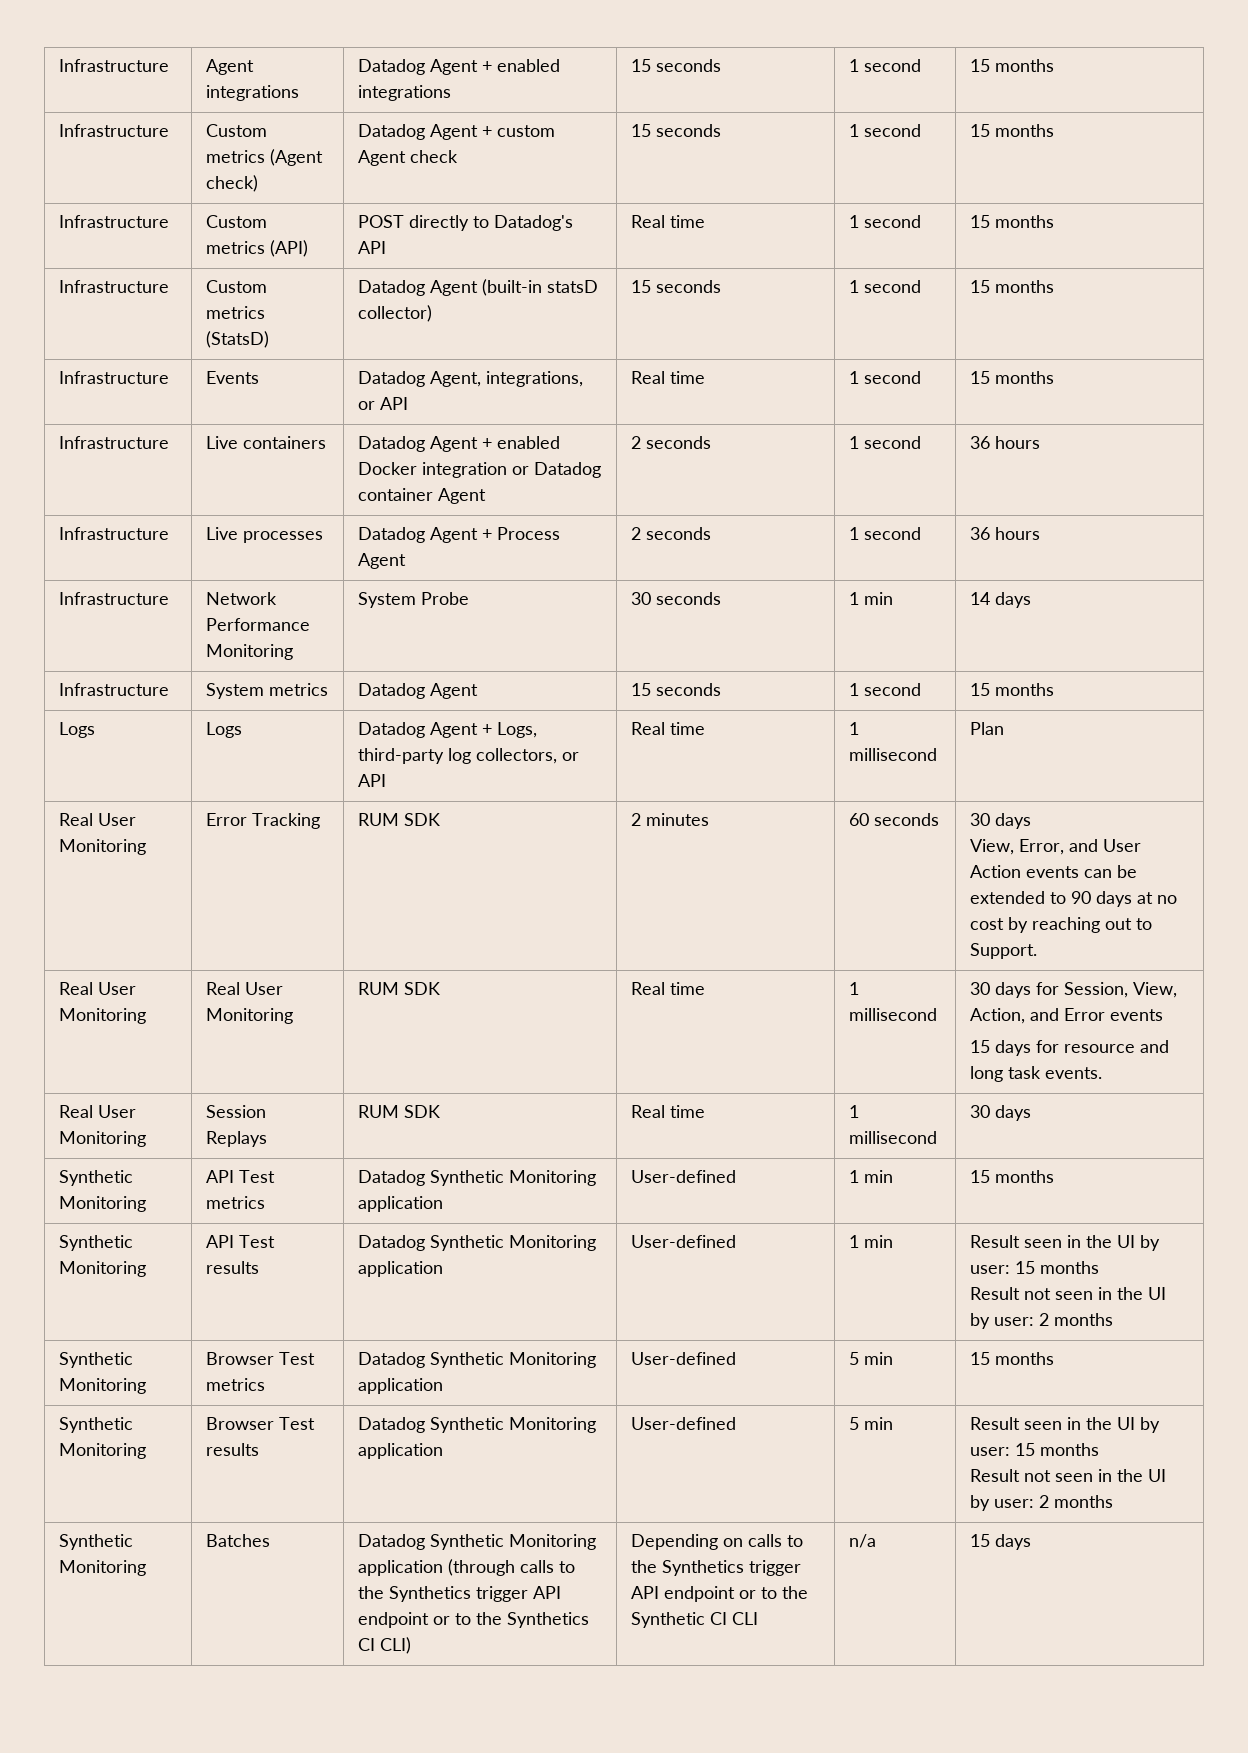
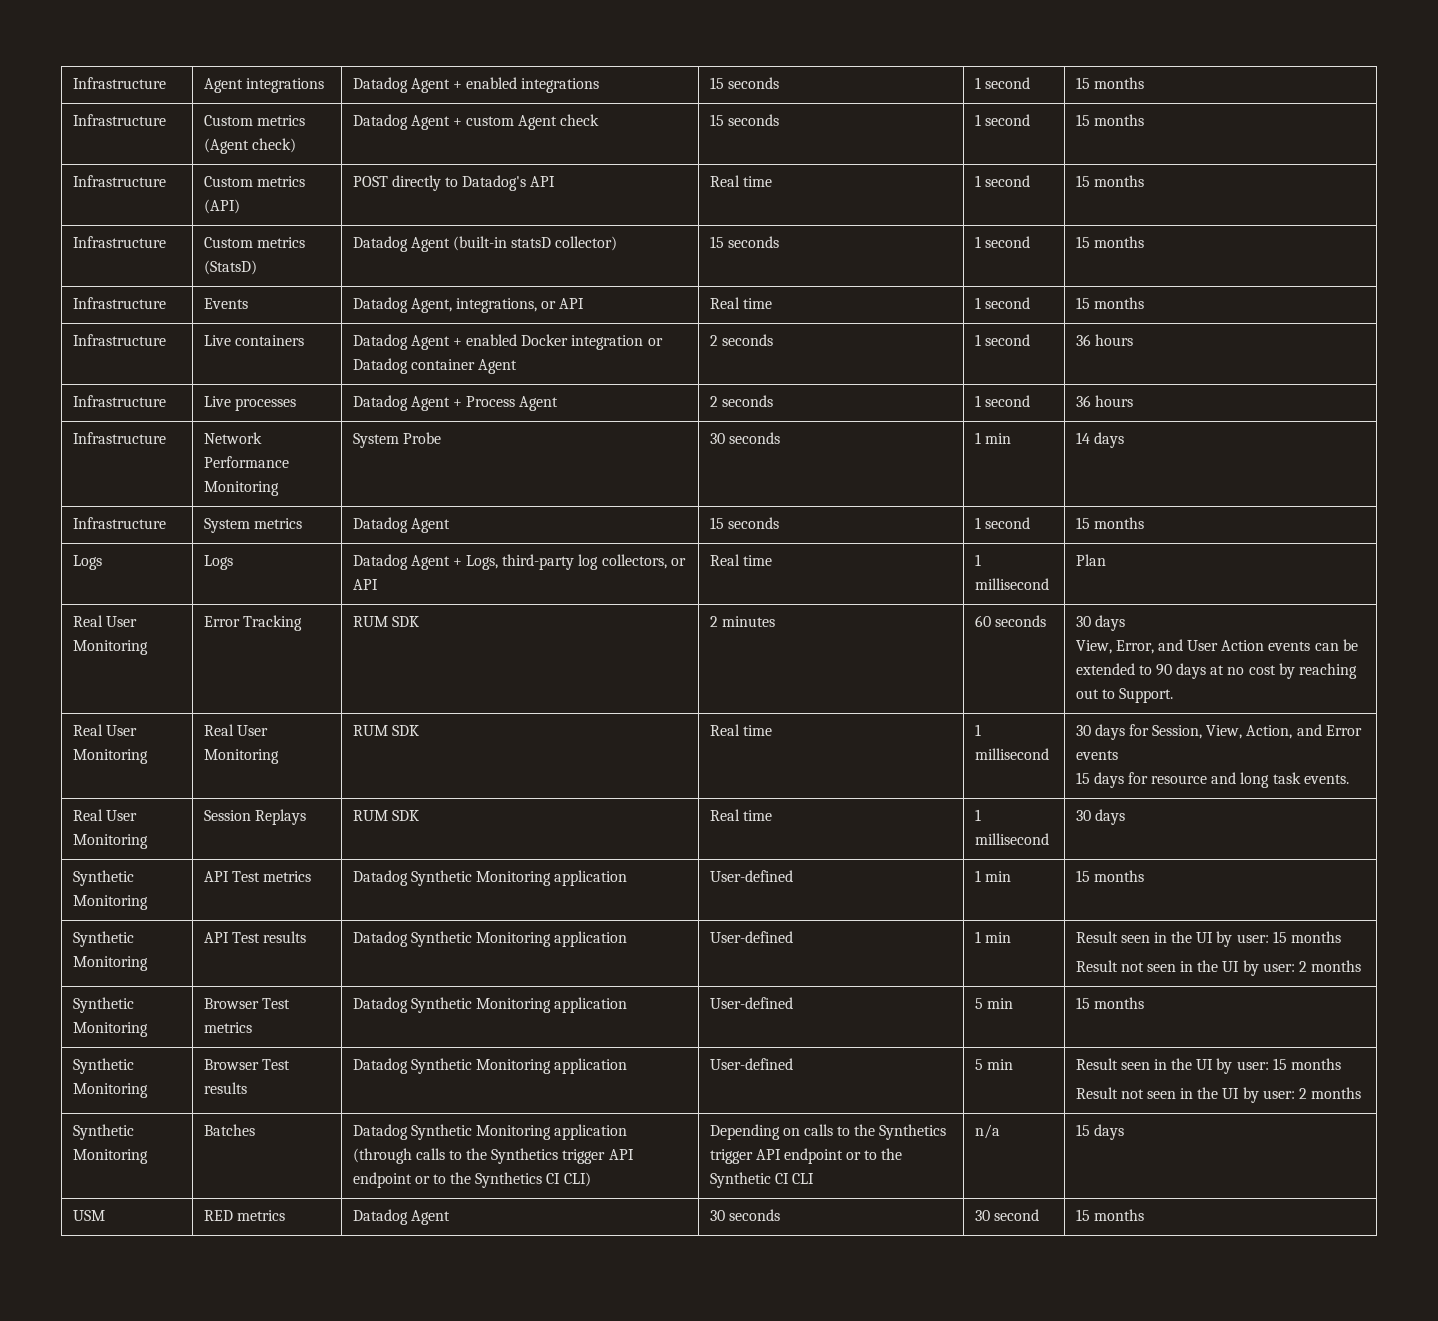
+ USM | RED metrics | Datadog Agent | 30 seconds | 30 second | 15 months

